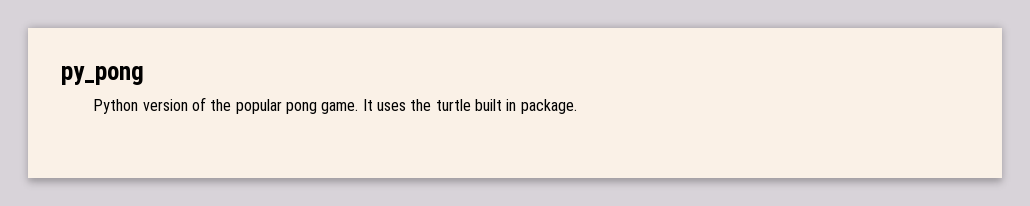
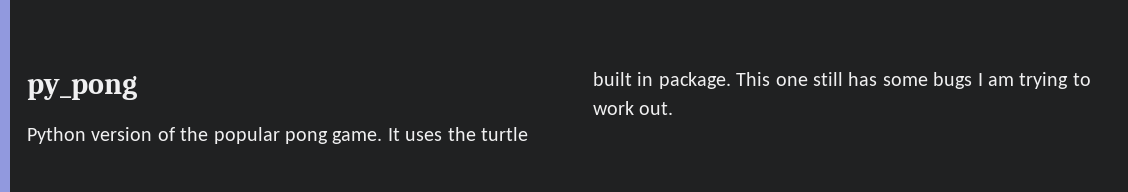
+ This one still has some bugs I am trying to work out.

